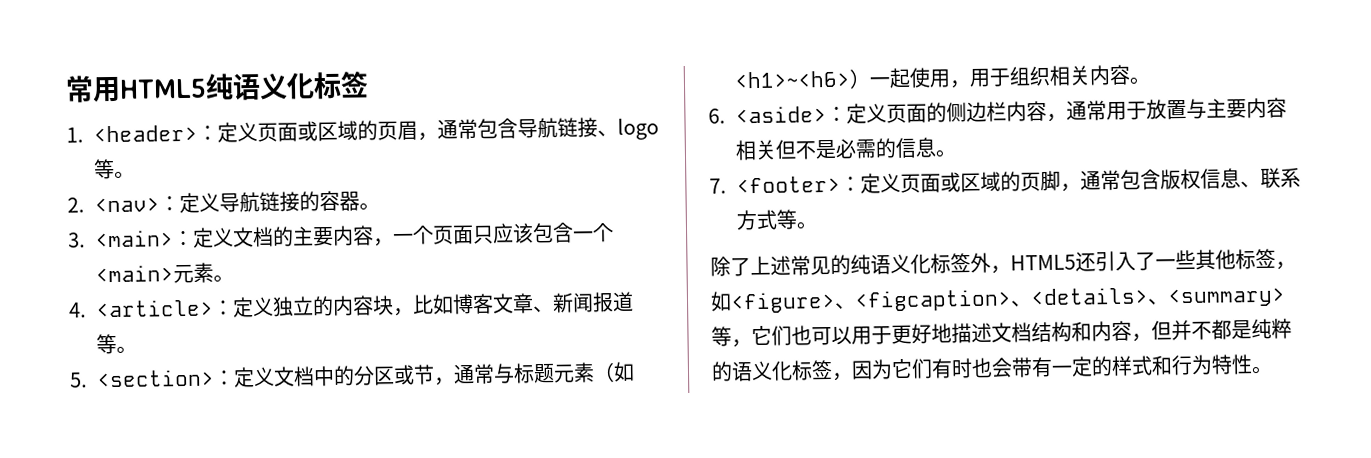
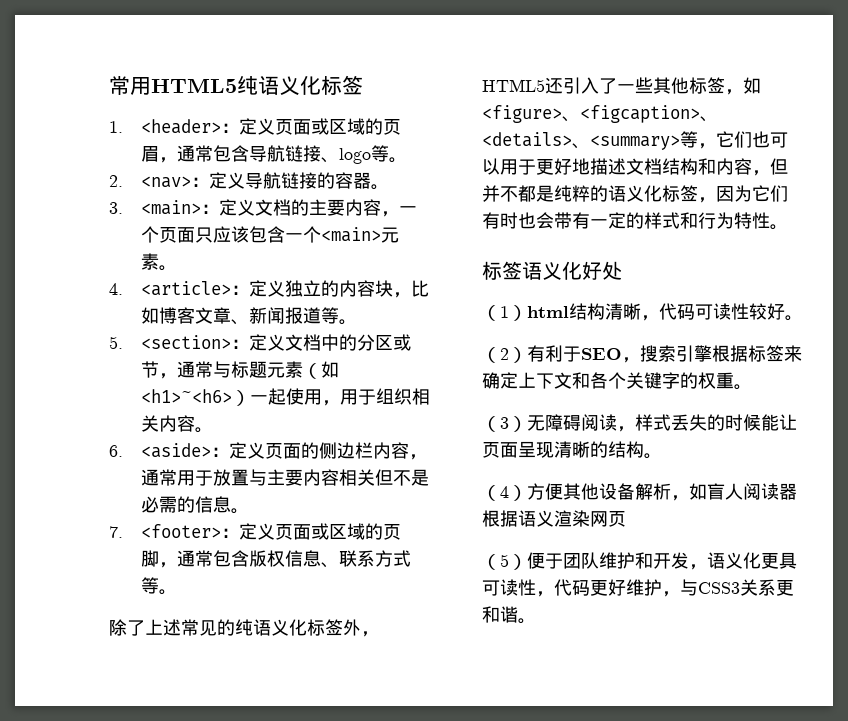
+ 标签语义化好处
+ （1）html结构清晰，代码可读性较好。
+ （2）有利于SEO，搜索引擎根据标签来确定上下文和各个关键字的权重。
+ （3）无障碍阅读，样式丢失的时候能让页面呈现清晰的结构。
+ （4）方便其他设备解析，如盲人阅读器根据语义渲染网页
+ （5）便于团队维护和开发，语义化更具可读性，代码更好维护，与CSS3关系更和谐。

